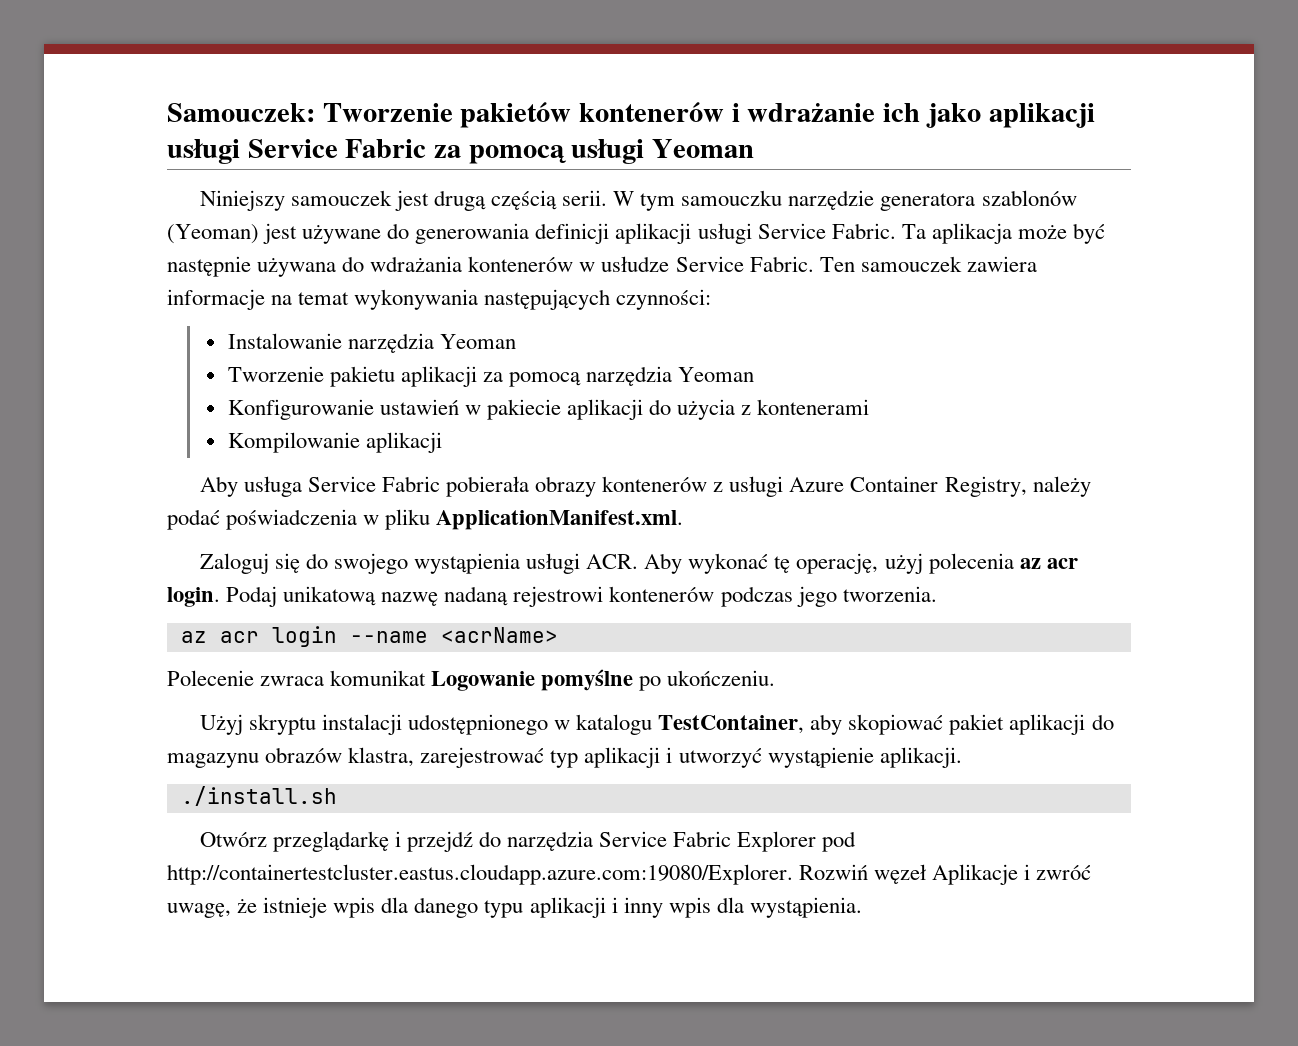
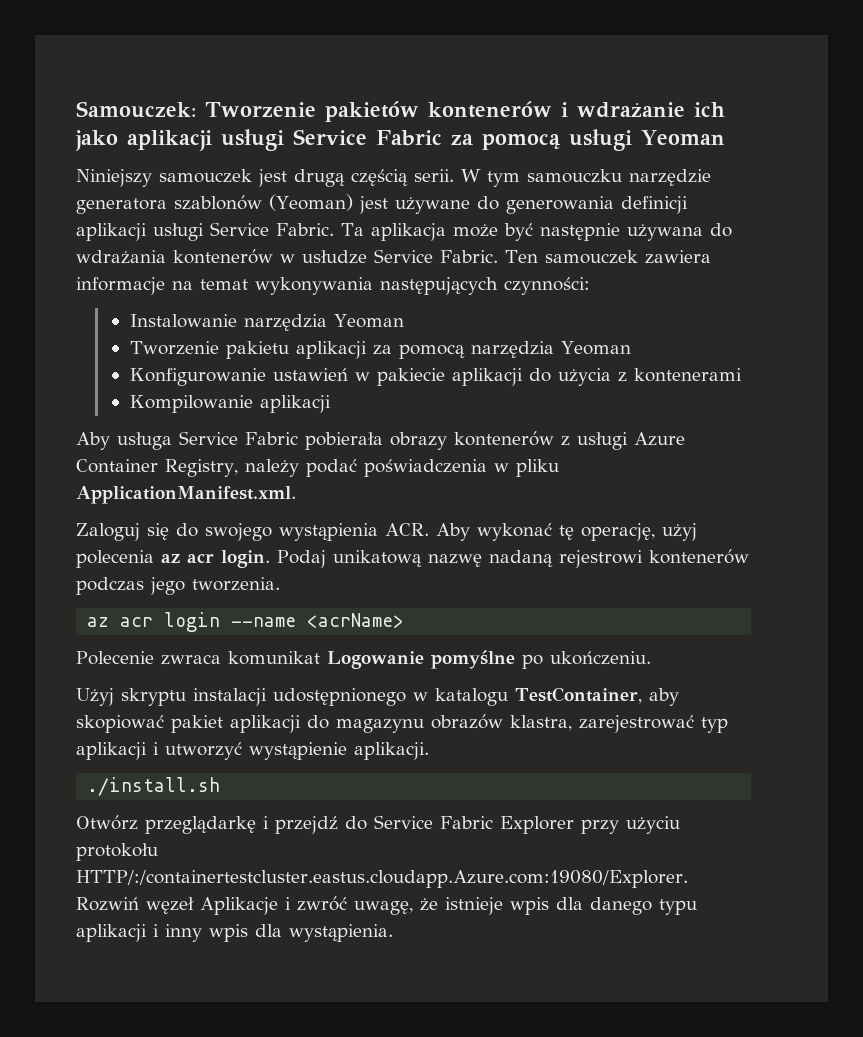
- Zaloguj się do swojego wystąpienia usługi ACR. Aby wykonać tę operację, użyj polecenia az acr login.
+ Zaloguj się do swojego wystąpienia ACR. Aby wykonać tę operację, użyj polecenia az acr login.
- Otwórz przeglądarkę i przejdź do narzędzia Service Fabric Explorer pod http://containertestcluster.eastus.cloudapp.azure.com:19080/Explorer. Rozwiń węzeł Aplikacje i zwróć uwagę, że istnieje wpis dla danego typu aplikacji i inny wpis dla wystąpienia.
+ Otwórz przeglądarkę i przejdź do Service Fabric Explorer przy użyciu protokołu HTTP/:/containertestcluster.eastus.cloudapp.Azure.com:19080/Explorer. Rozwiń węzeł Aplikacje i zwróć uwagę, że istnieje wpis dla danego typu aplikacji i inny wpis dla wystąpienia.

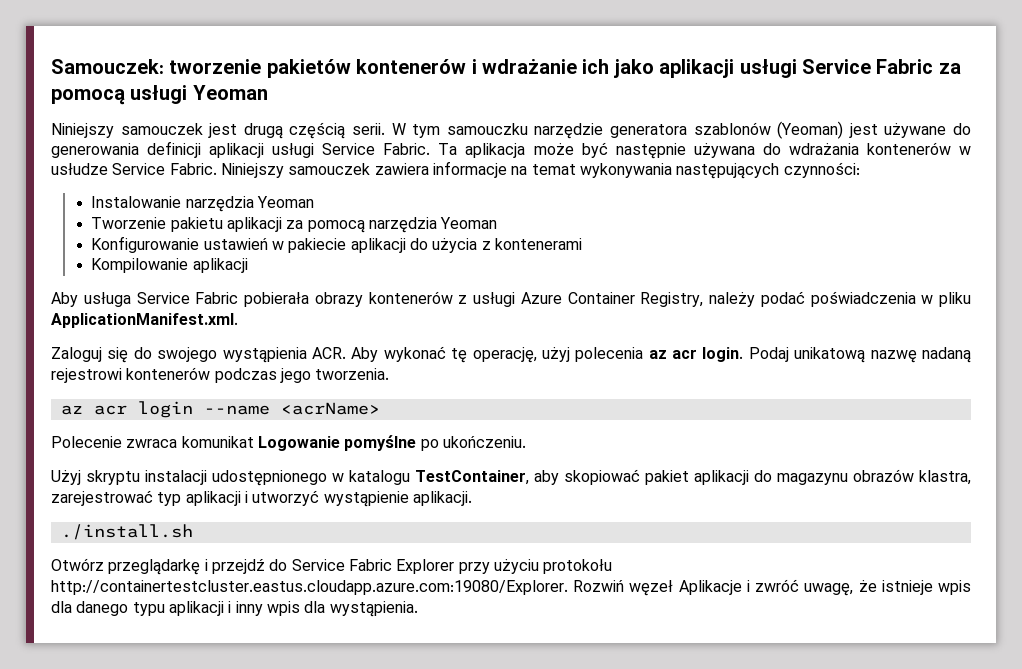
- Samouczek: Tworzenie pakietów kontenerów i wdrażanie ich jako aplikacji usługi Service Fabric za pomocą usługi Yeoman
+ Samouczek: tworzenie pakietów kontenerów i wdrażanie ich jako aplikacji usługi Service Fabric za pomocą usługi Yeoman
- Ten samouczek zawiera informacje na temat wykonywania następujących czynności:
+ Niniejszy samouczek zawiera informacje na temat wykonywania następujących czynności:
- Otwórz przeglądarkę i przejdź do Service Fabric Explorer przy użyciu protokołu HTTP/:/containertestcluster.eastus.cloudapp.Azure.com:19080/Explorer. Rozwiń węzeł Aplikacje i zwróć uwagę, że istnieje wpis dla danego typu aplikacji i inny wpis dla wystąpienia.
+ Otwórz przeglądarkę i przejdź do Service Fabric Explorer przy użyciu protokołu http://containertestcluster.eastus.cloudapp.azure.com:19080/Explorer. Rozwiń węzeł Aplikacje i zwróć uwagę, że istnieje wpis dla danego typu aplikacji i inny wpis dla wystąpienia.

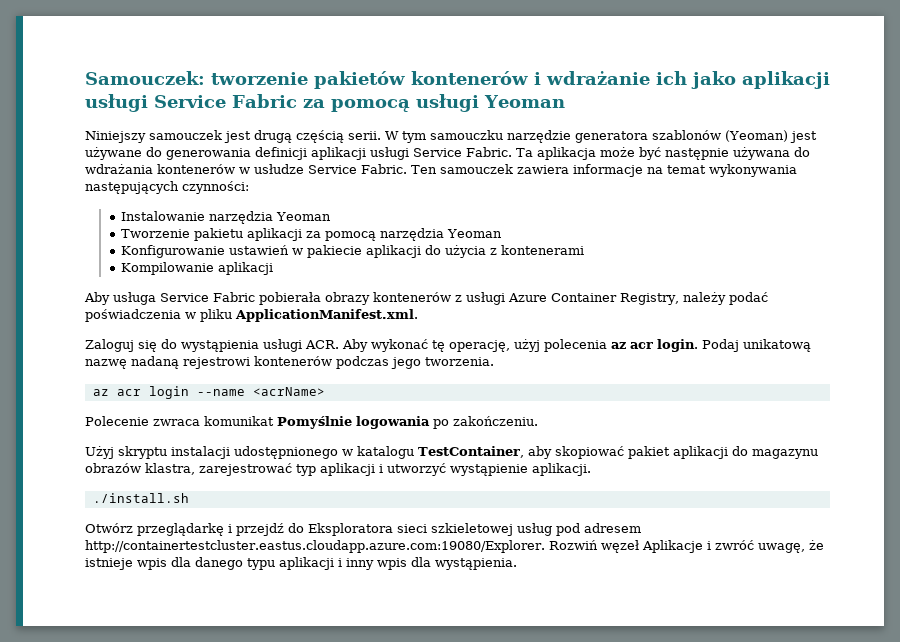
- Niniejszy samouczek zawiera informacje na temat wykonywania następujących czynności:
+ Ten samouczek zawiera informacje na temat wykonywania następujących czynności:
- Zaloguj się do swojego wystąpienia ACR. Aby wykonać tę operację, użyj polecenia az acr login.
+ Zaloguj się do wystąpienia usługi ACR. Aby wykonać tę operację, użyj polecenia az acr login.
- Polecenie zwraca komunikat Logowanie pomyślne po ukończeniu.
+ Polecenie zwraca komunikat Pomyślnie logowania po zakończeniu.
- Otwórz przeglądarkę i przejdź do Service Fabric Explorer przy użyciu protokołu http://containertestcluster.eastus.cloudapp.azure.com:19080/Explorer. Rozwiń węzeł Aplikacje i zwróć uwagę, że istnieje wpis dla danego typu aplikacji i inny wpis dla wystąpienia.
+ Otwórz przeglądarkę i przejdź do Eksploratora sieci szkieletowej usług pod adresem http://containertestcluster.eastus.cloudapp.azure.com:19080/Explorer. Rozwiń węzeł Aplikacje i zwróć uwagę, że istnieje wpis dla danego typu aplikacji i inny wpis dla wystąpienia.

